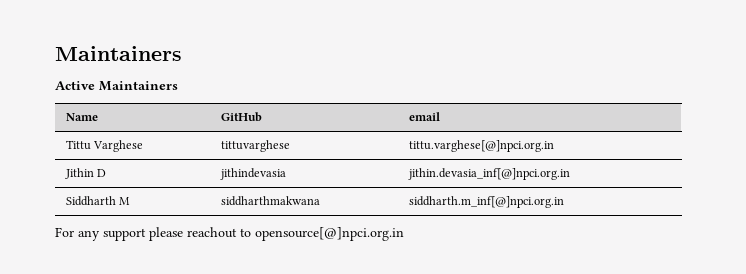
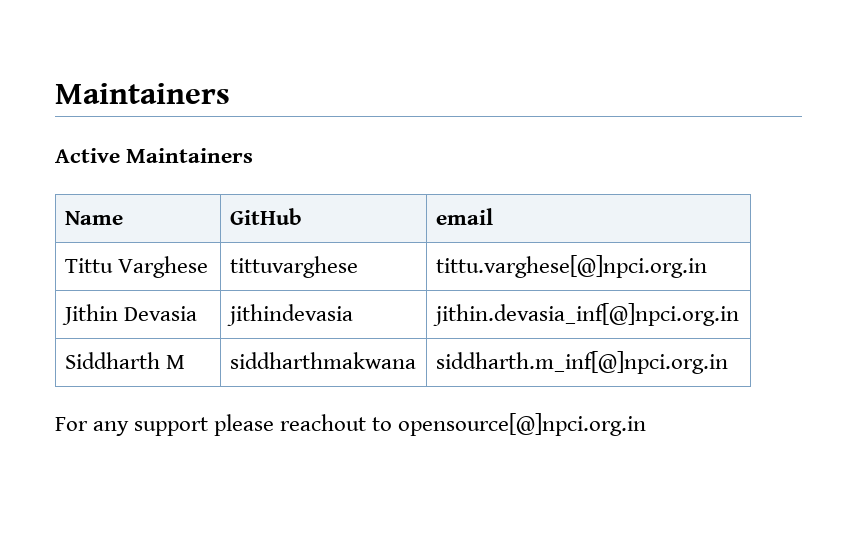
- Jithin D | jithindevasia | jithin.devasia_inf[@]npci.org.in
+ Jithin Devasia | jithindevasia | jithin.devasia_inf[@]npci.org.in

